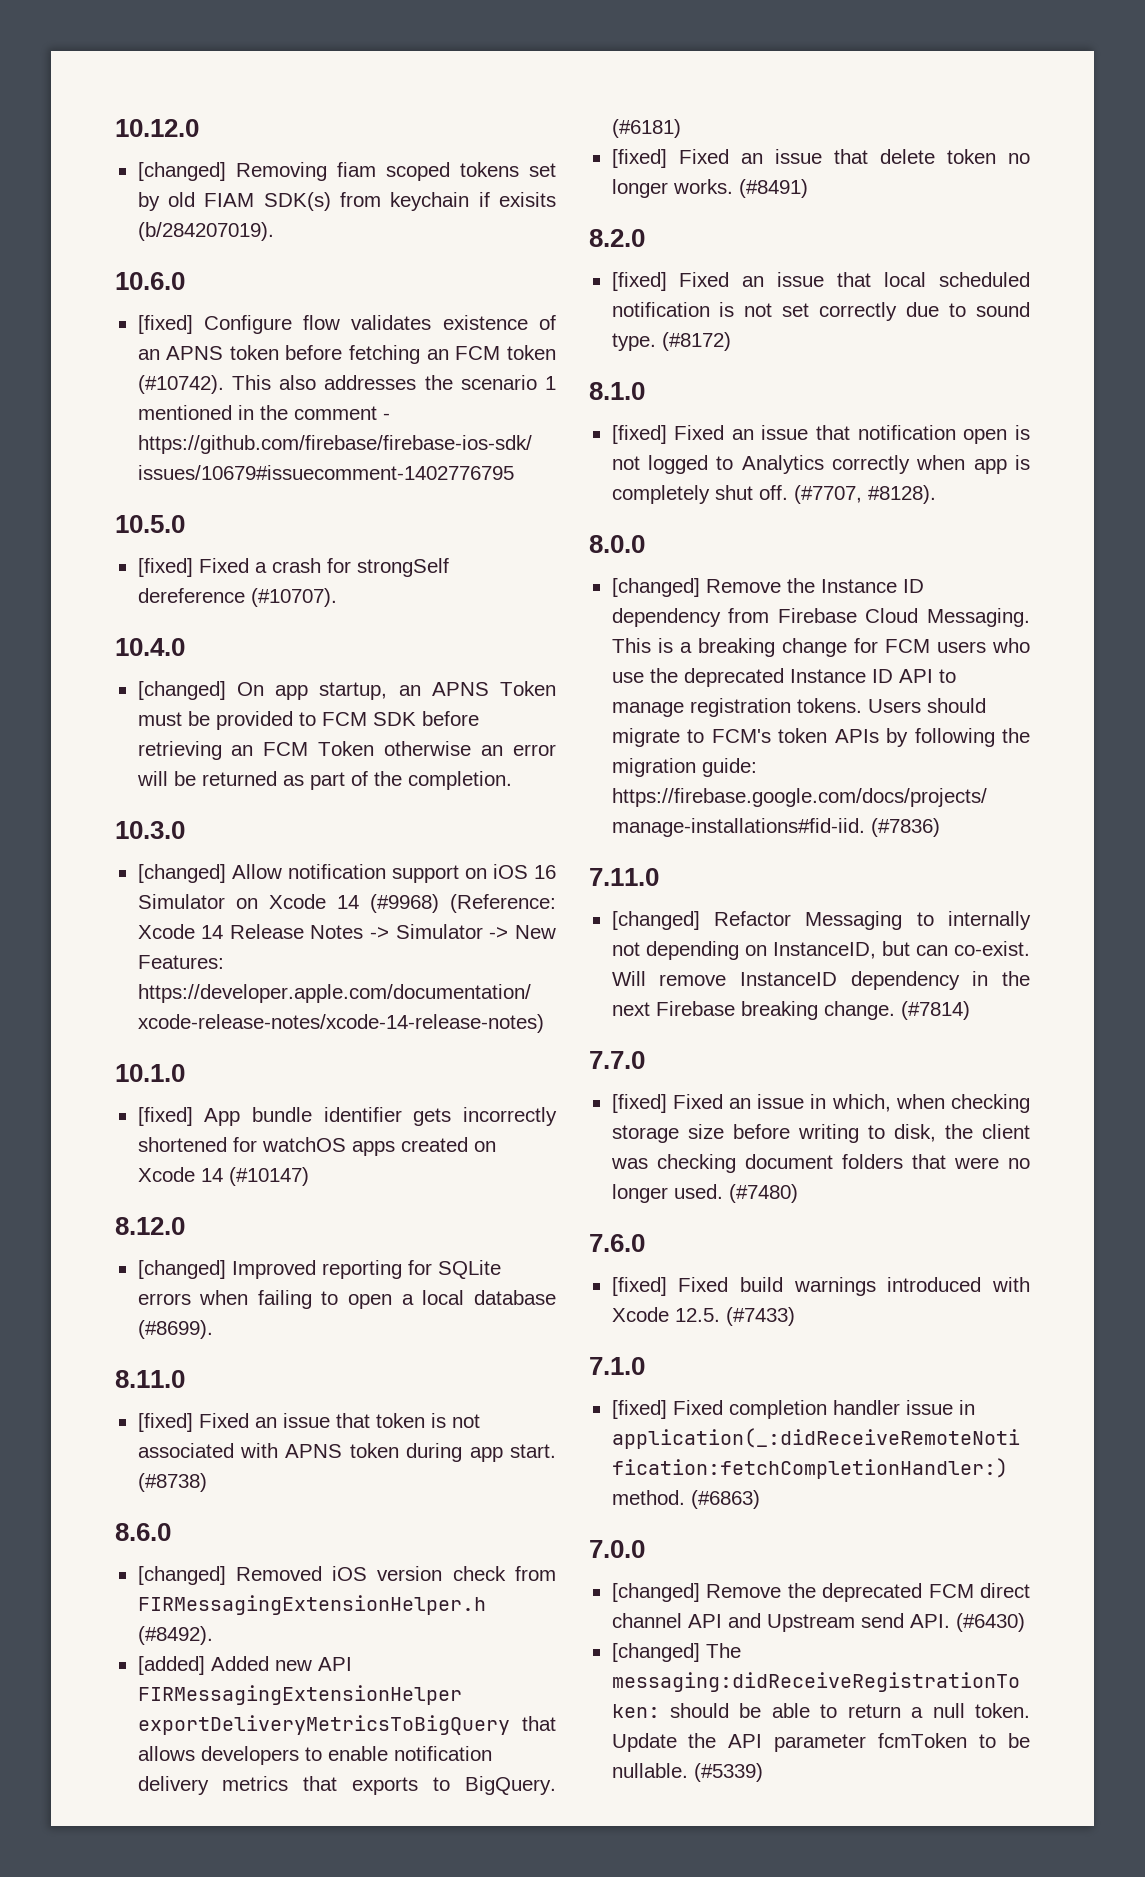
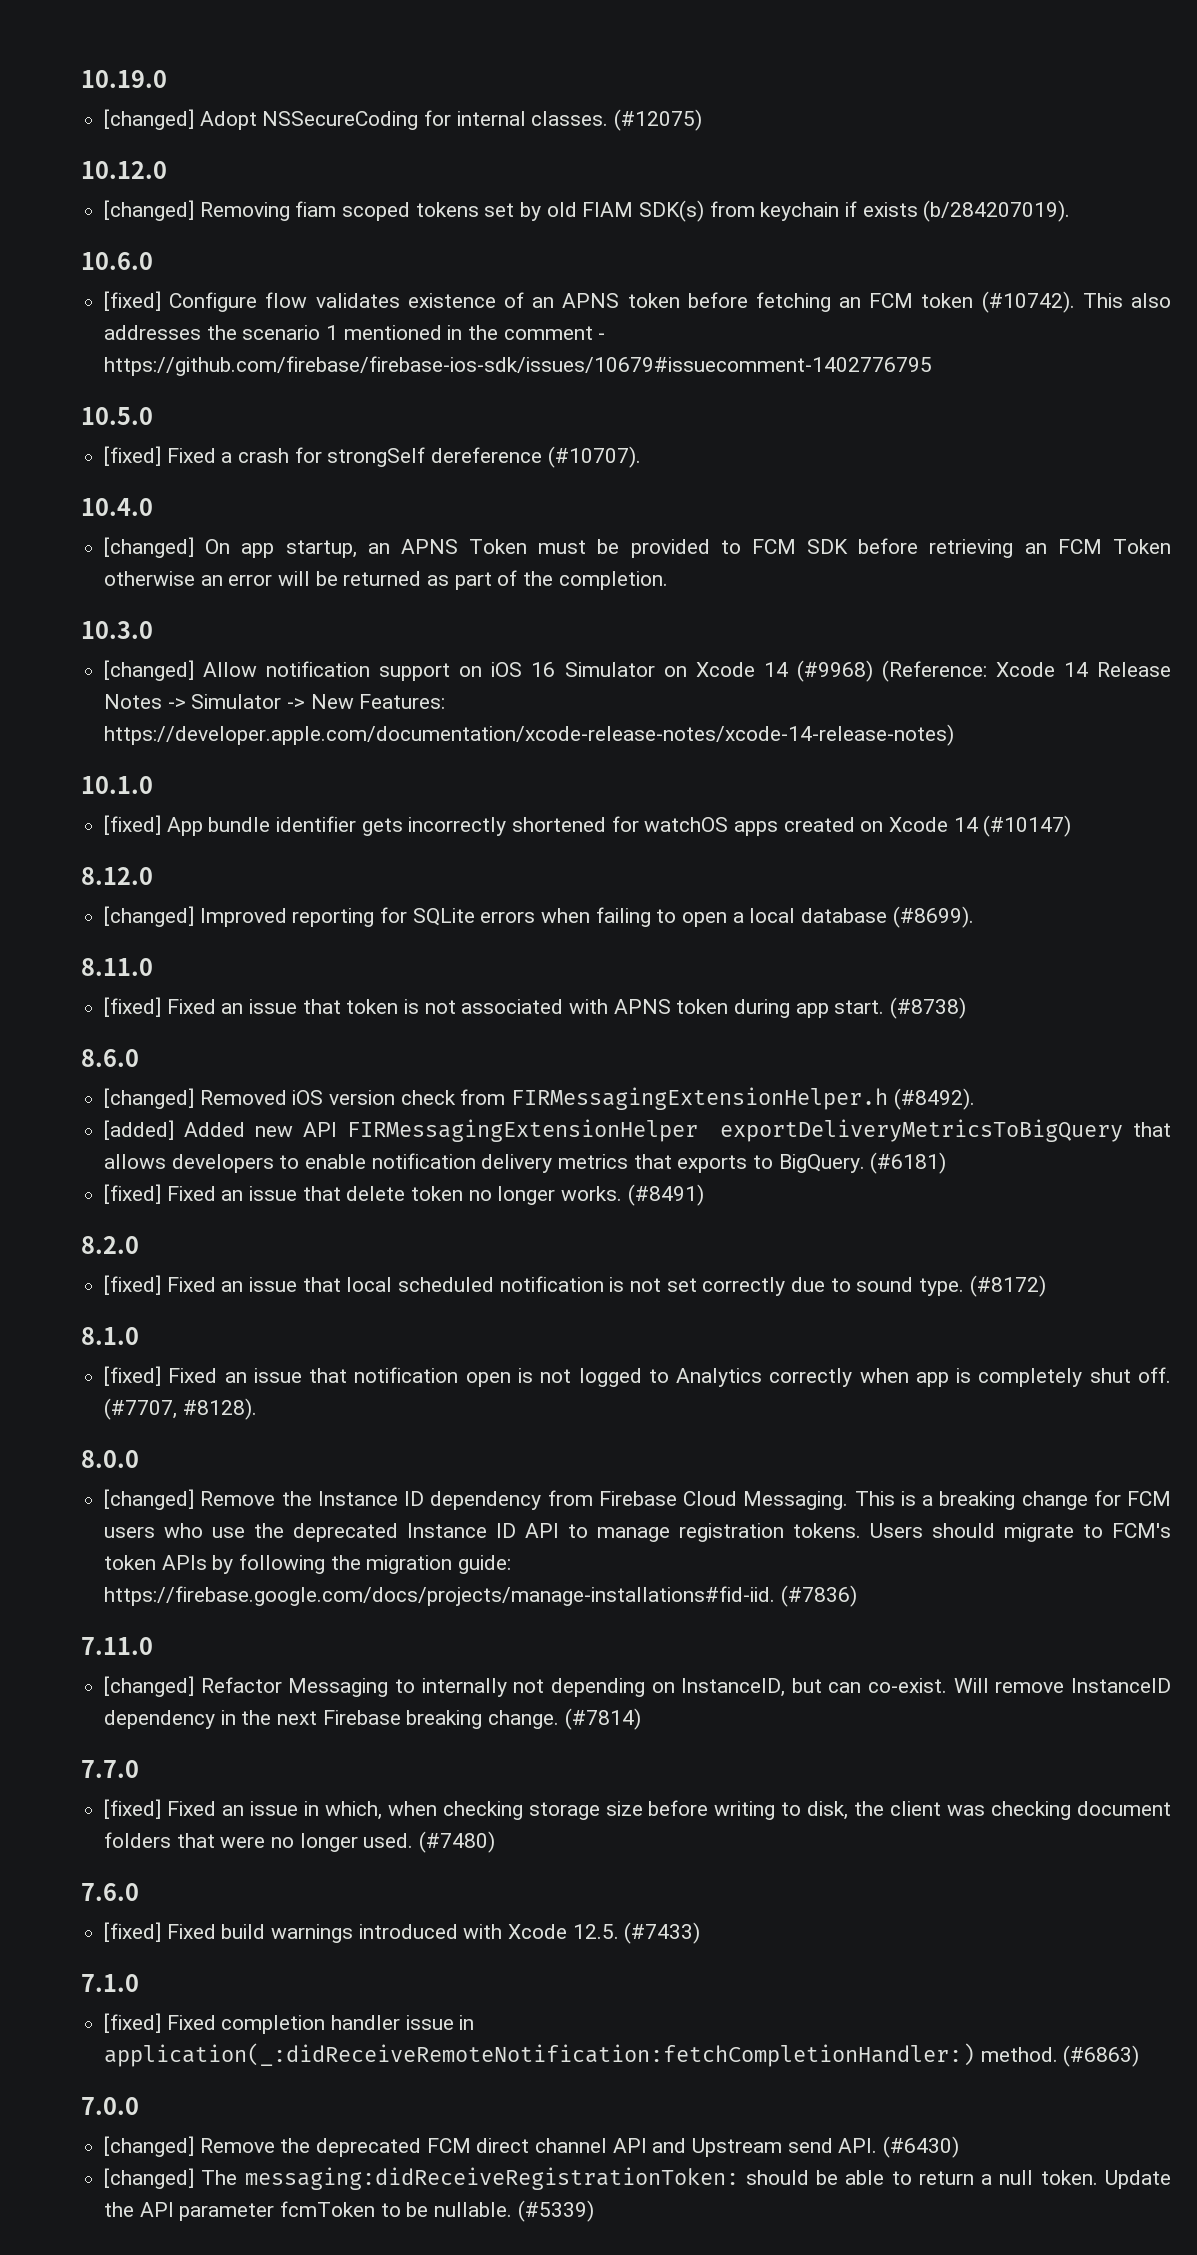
+ 10.19.0
+ [changed] Adopt NSSecureCoding for internal classes. (#12075)
- [changed] Removing fiam scoped tokens set by old FIAM SDK(s) from keychain if exisits (b/284207019).
+ [changed] Removing fiam scoped tokens set by old FIAM SDK(s) from keychain if exists (b/284207019).

